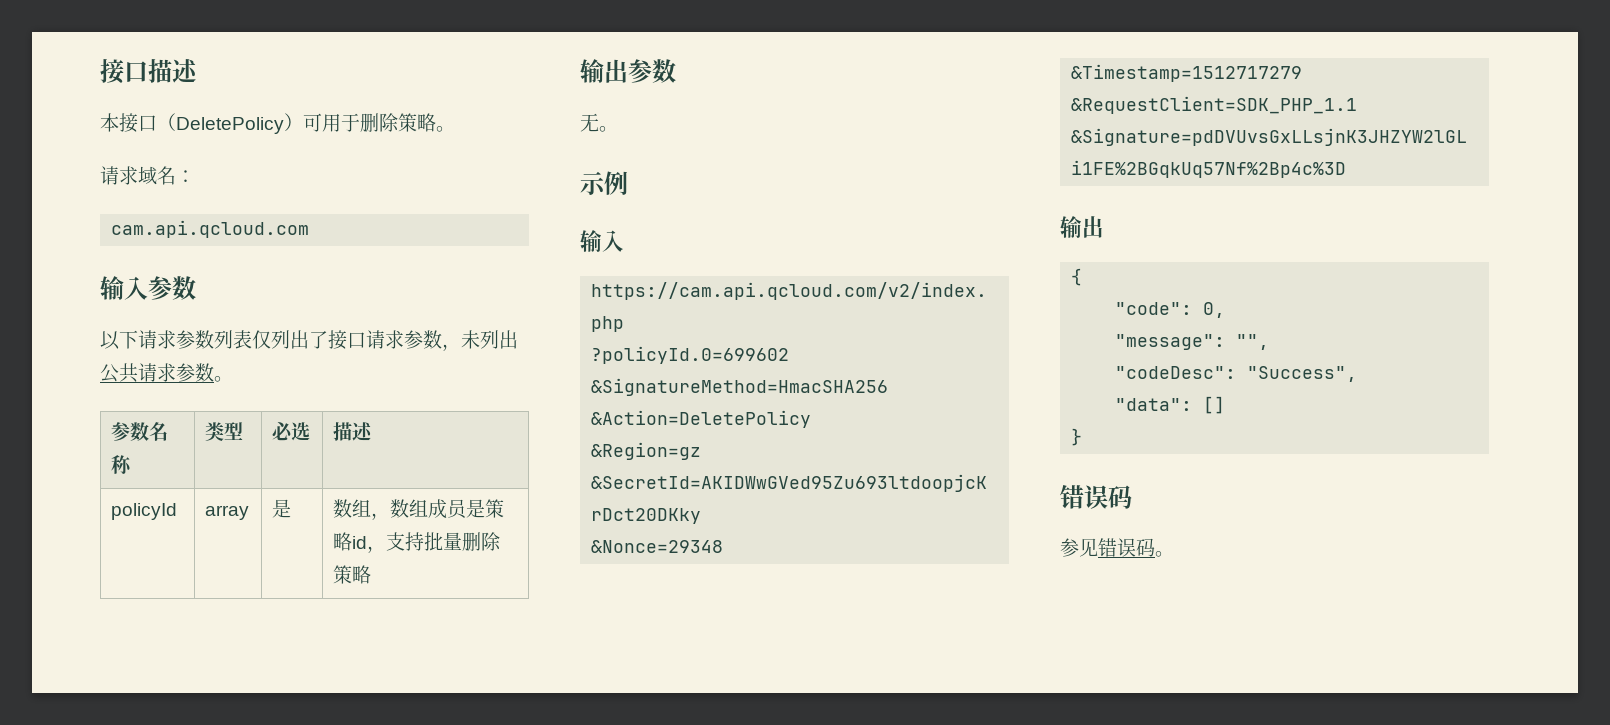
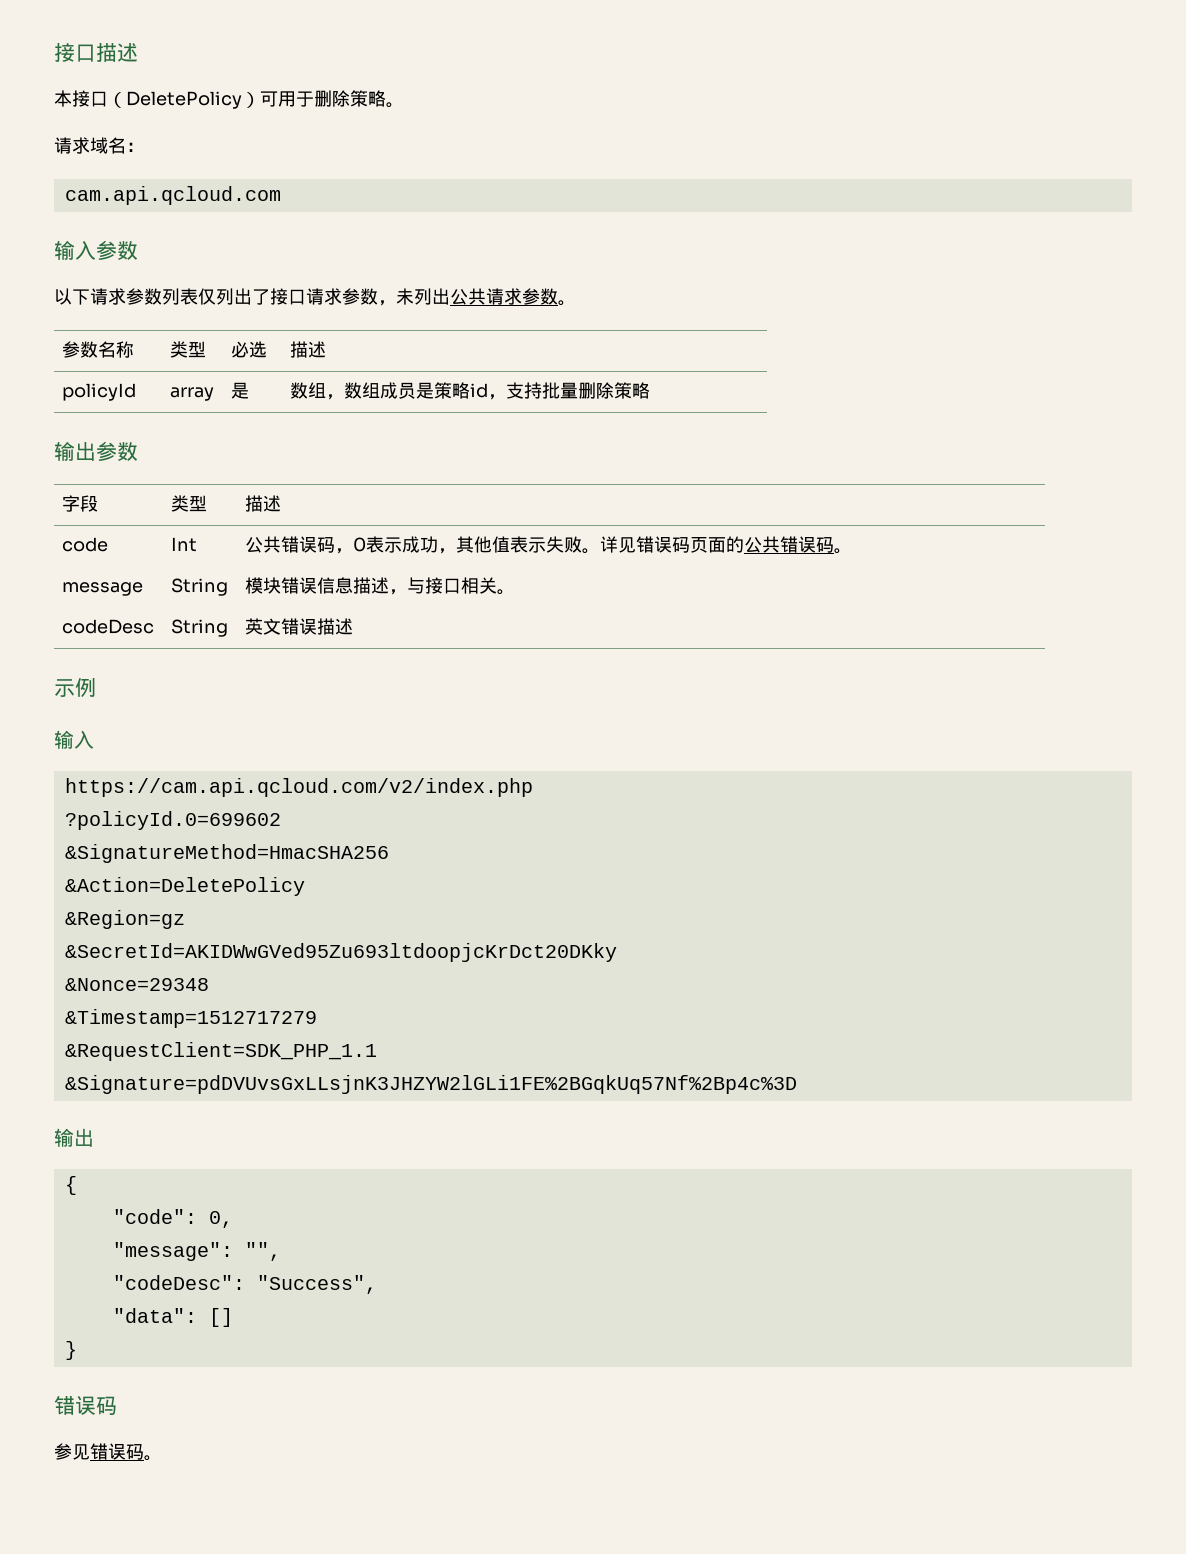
- 无。
+ 字段 | 类型 | 描述
+ code | Int | 公共错误码，0表示成功，其他值表示失败。详见错误码页面的公共错误码。
+ message | String | 模块错误信息描述，与接口相关。
+ codeDesc | String | 英文错误描述

